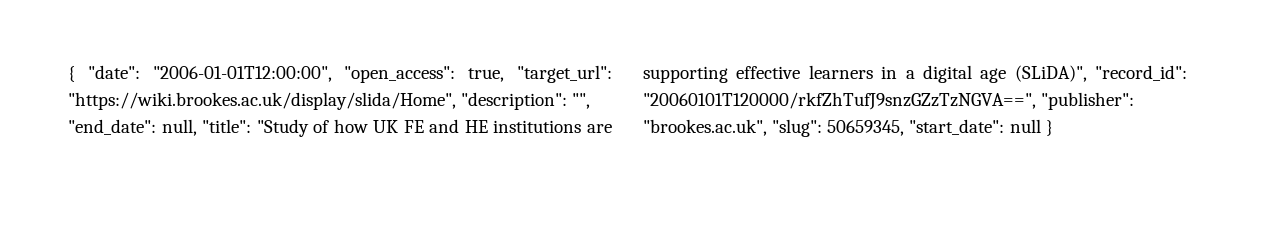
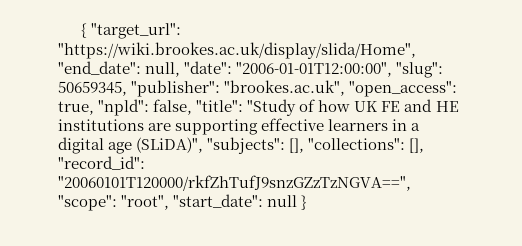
- { "date": "2006-01-01T12:00:00", "open_access": true, "target_url": "https://wiki.brookes.ac.uk/display/slida/Home", "description": "", "end_date": null, "title": "Study of how UK FE and HE institutions are supporting effective learners in a digital age (SLiDA)", "record_id": "20060101T120000/rkfZhTufJ9snzGZzTzNGVA==", "publisher": "brookes.ac.uk", "slug": 50659345, "start_date": null }
+ { "target_url": "https://wiki.brookes.ac.uk/display/slida/Home", "end_date": null, "date": "2006-01-01T12:00:00", "slug": 50659345, "publisher": "brookes.ac.uk", "open_access": true, "npld": false, "title": "Study of how UK FE and HE institutions are supporting effective learners in a digital age (SLiDA)", "subjects": [], "collections": [], "record_id": "20060101T120000/rkfZhTufJ9snzGZzTzNGVA==", "scope": "root", "start_date": null }

